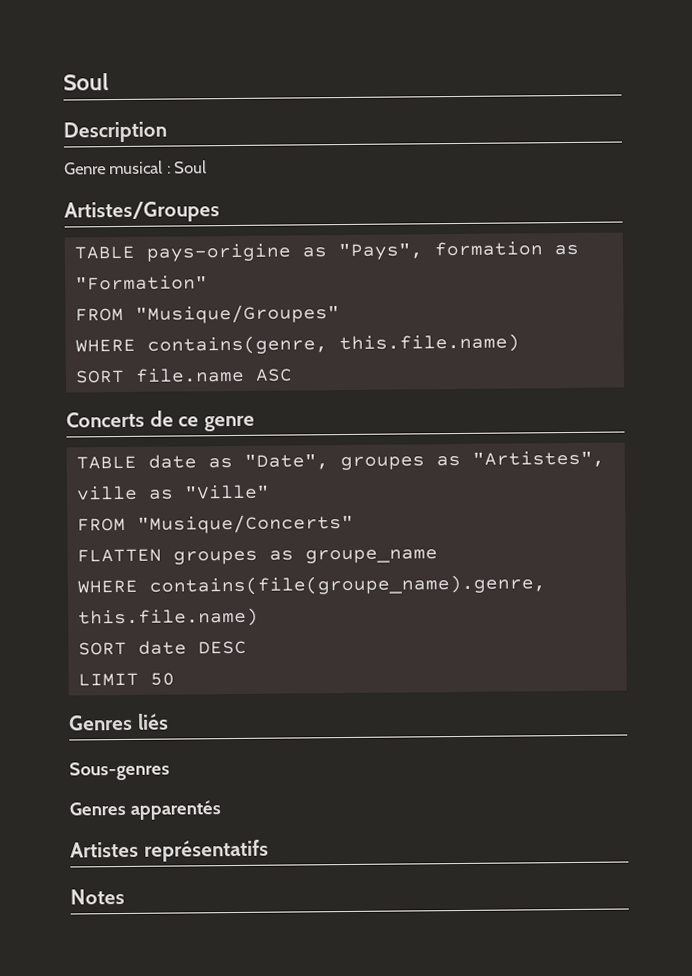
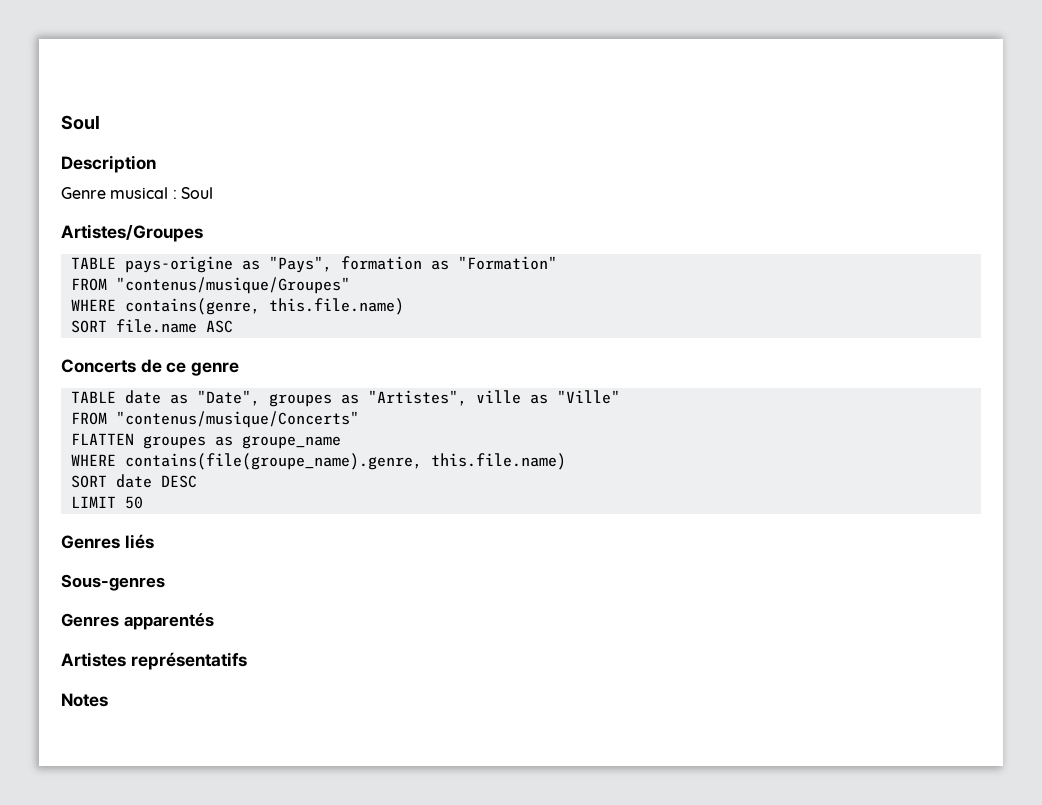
- FROM "Musique/Groupes"
+ FROM "contenus/musique/Groupes"
- FROM "Musique/Concerts"
+ FROM "contenus/musique/Concerts"

